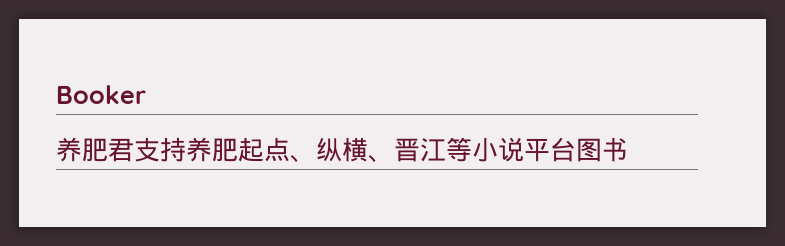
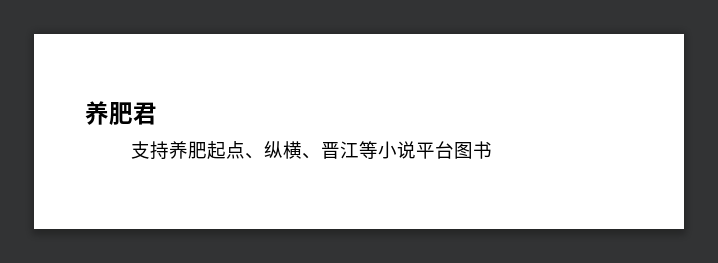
- Booker
- 养肥君支持养肥起点、纵横、晋江等小说平台图书
+ 养肥君
+ 支持养肥起点、纵横、晋江等小说平台图书

